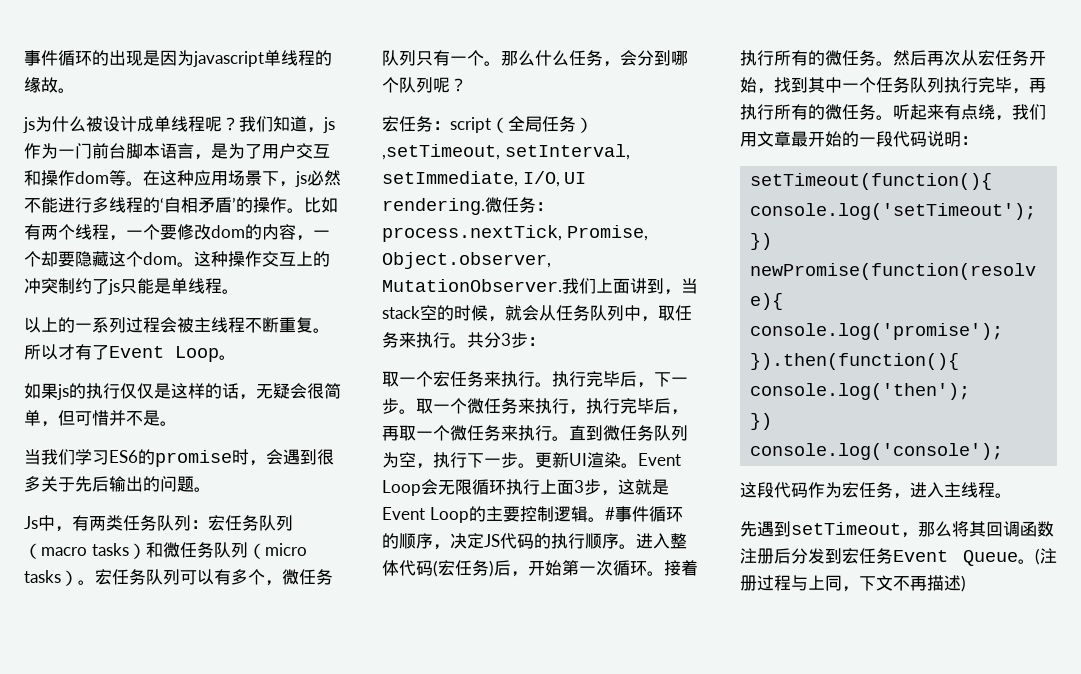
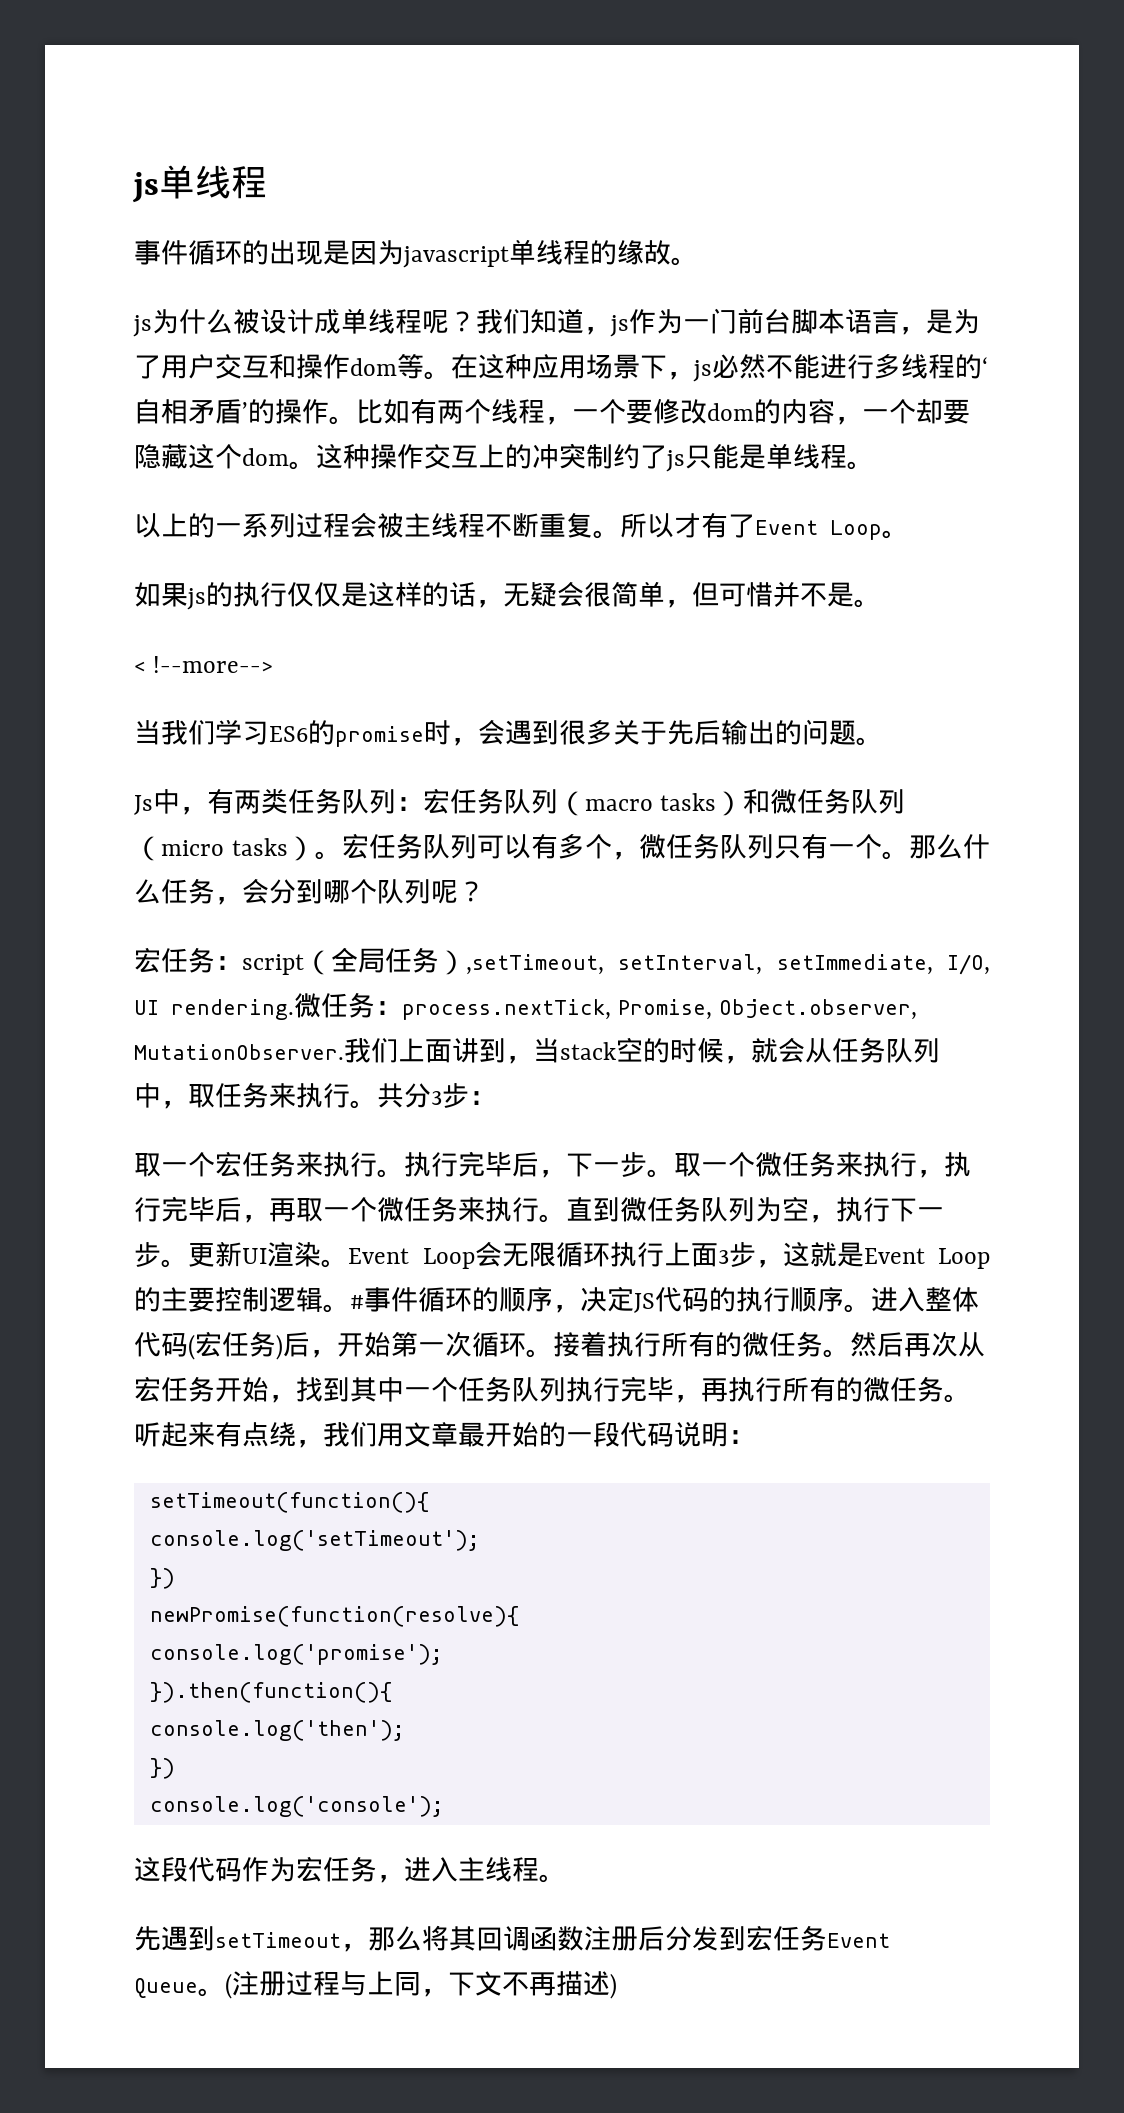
+ js单线程
+ < !--more-->

